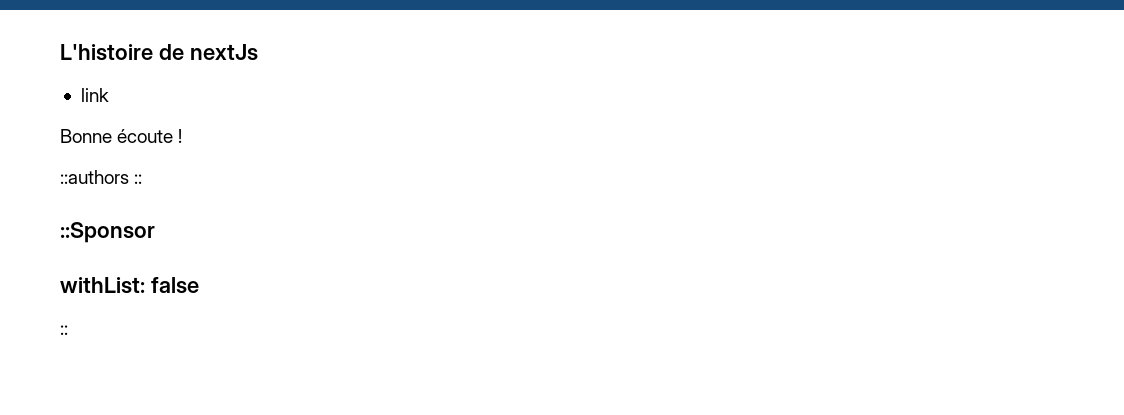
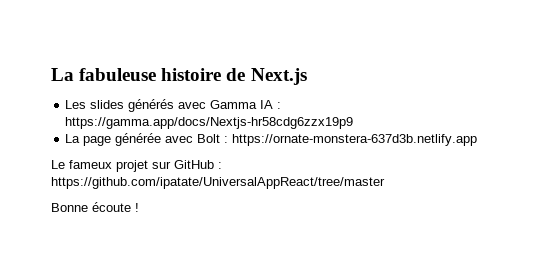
- L'histoire de nextJs
- link
+ La fabuleuse histoire de Next.js
+ Les slides générés avec Gamma IA : https://gamma.app/docs/Nextjs-hr58cdg6zzx19p9
+ La page générée avec Bolt : https://ornate-monstera-637d3b.netlify.app
+ Le fameux projet sur GitHub : https://github.com/ipatate/UniversalAppReact/tree/master
  Bonne écoute !
- ::authors ::
- ::Sponsor
- withList: false
- ::

